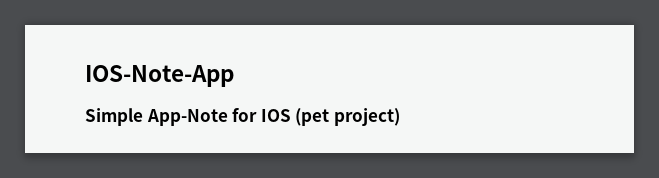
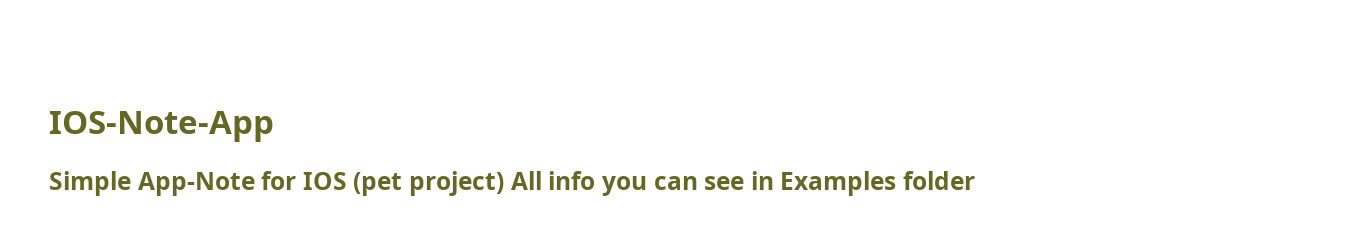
- Simple App-Note for IOS (pet project)
+ Simple App-Note for IOS (pet project) All info you can see in Examples folder

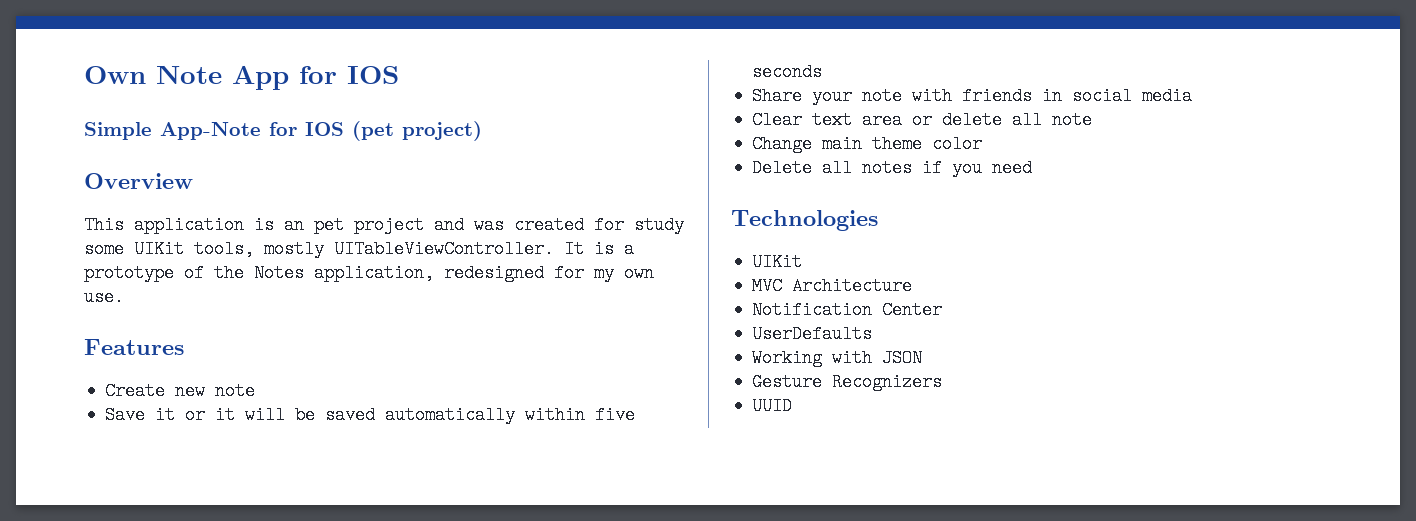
- IOS-Note-App
+ Own Note App for IOS
- Simple App-Note for IOS (pet project) All info you can see in Examples folder
+ Simple App-Note for IOS (pet project)
+ Overview
+ This application is an pet project and was created for study some UIKit tools, mostly UITableViewController. It is a prototype of the Notes application, redesigned for my own use.
+ Features
+ Create new note
+ Save it or it will be saved automatically within five seconds
+ Share your note with friends in social media
+ Clear text area or delete all note
+ Change main theme color
+ Delete all notes if you need
+ Technologies
+ UIKit
+ MVC Architecture
+ Notification Center
+ UserDefaults
+ Working with JSON
+ Gesture Recognizers
+ UUID

